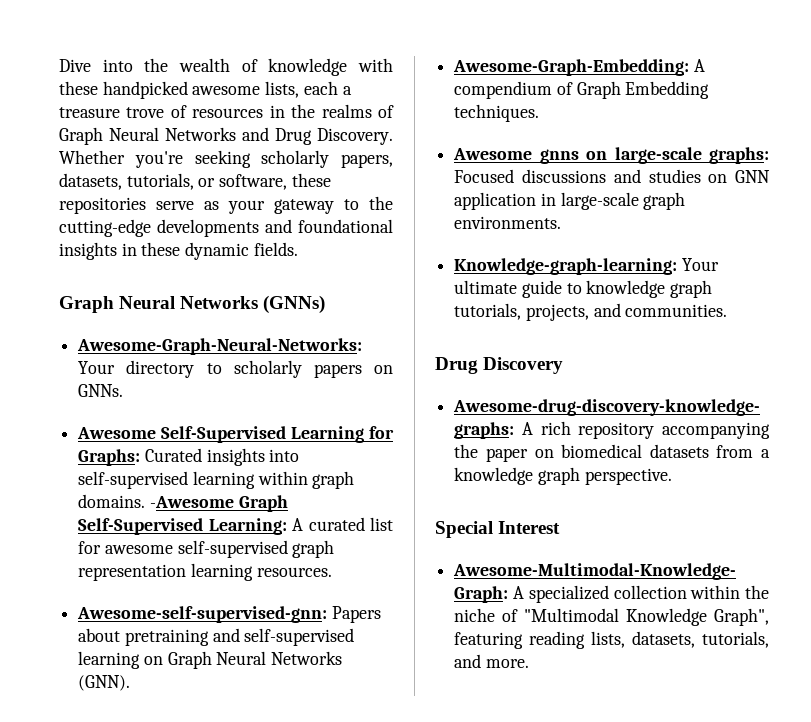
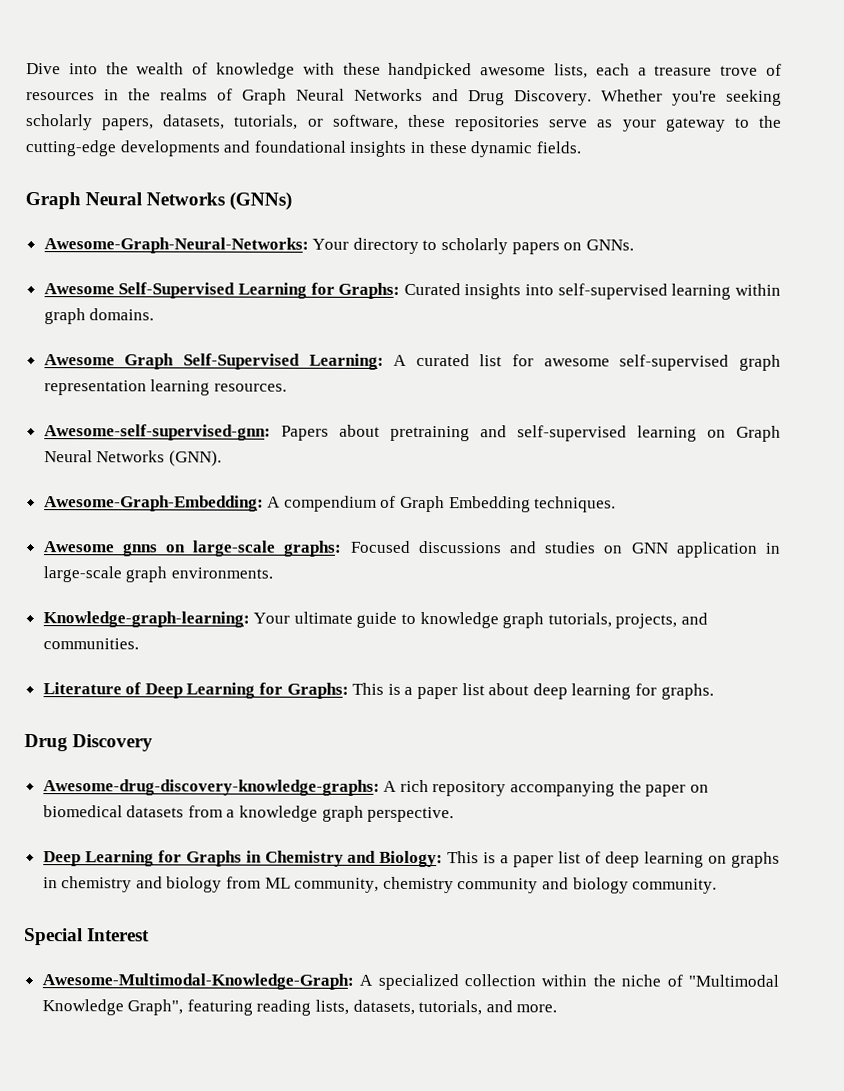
- Awesome Self-Supervised Learning for Graphs: Curated insights into self-supervised learning within graph domains. -Awesome Graph Self-Supervised Learning: A curated list for awesome self-supervised graph representation learning resources.
+ Awesome Self-Supervised Learning for Graphs: Curated insights into self-supervised learning within graph domains.
+ Awesome Graph Self-Supervised Learning: A curated list for awesome self-supervised graph representation learning resources.
+ Literature of Deep Learning for Graphs: This is a paper list about deep learning for graphs.
+ Deep Learning for Graphs in Chemistry and Biology: This is a paper list of deep learning on graphs in chemistry and biology from ML community, chemistry community and biology community.

